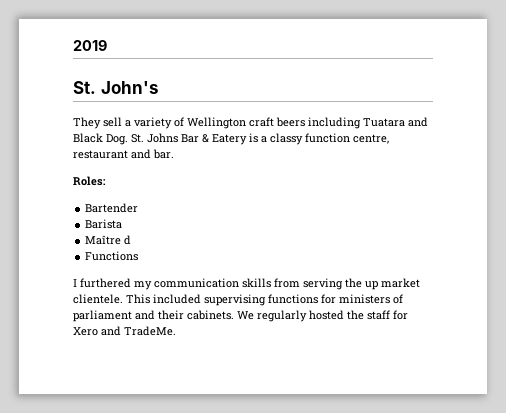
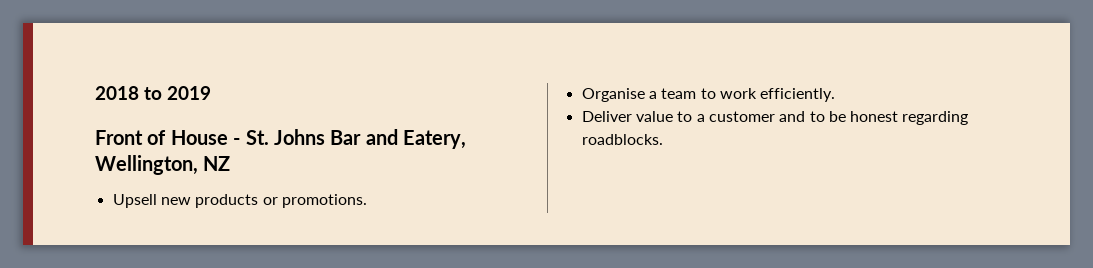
- 2019
+ 2018 to 2019
- St. John's
- They sell a variety of Wellington craft beers including Tuatara and Black Dog. St. Johns Bar & Eatery is a classy function centre, restaurant and bar.
- Roles:
- Bartender
- Barista
- Maître d
- Functions
- I furthered my communication skills from serving the up market clientele. This included supervising functions for ministers of parliament and their cabinets. We regularly hosted the staff for Xero and TradeMe.
+ Front of House - St. Johns Bar and Eatery, Wellington, NZ
+ Upsell new products or promotions.
+ Organise a team to work efficiently.
+ Deliver value to a customer and to be honest regarding roadblocks.

